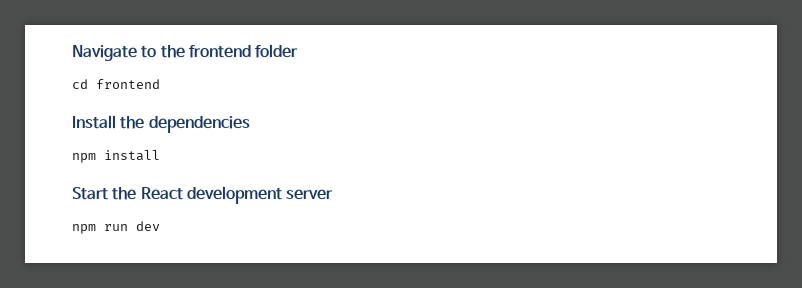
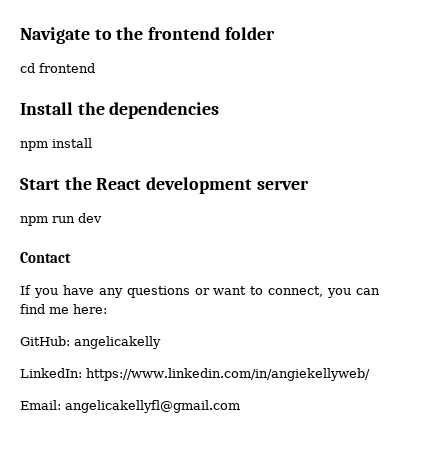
+ Contact
+ If you have any questions or want to connect, you can find me here:
+ GitHub: angelicakelly
+ LinkedIn: https://www.linkedin.com/in/angiekellyweb/
+ Email: angelicakellyfl@gmail.com

